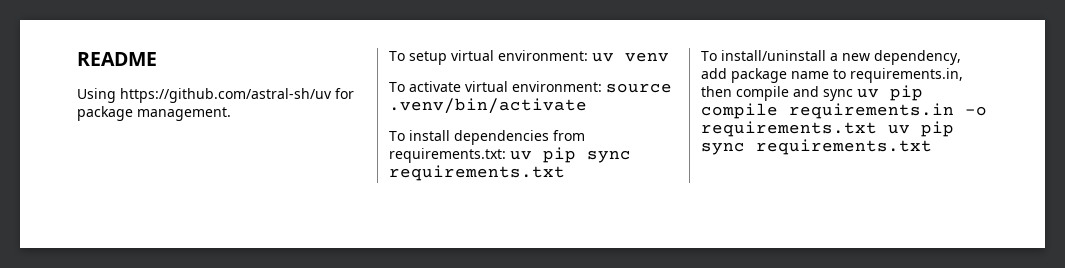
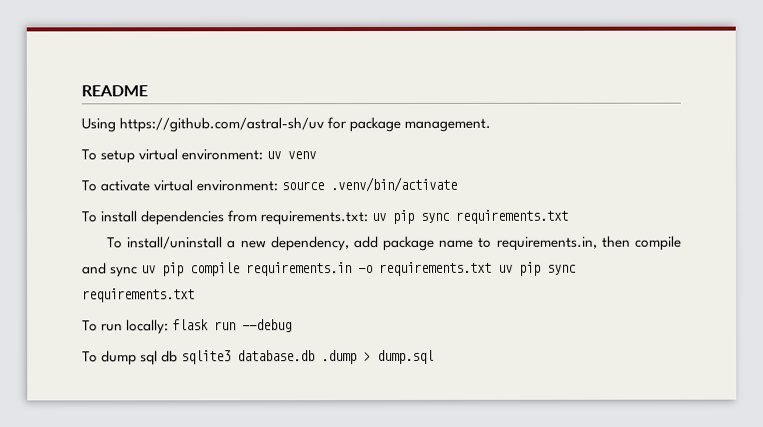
+ To run locally: flask run --debug
+ To dump sql db sqlite3 database.db .dump > dump.sql

